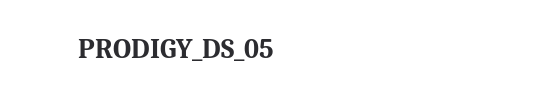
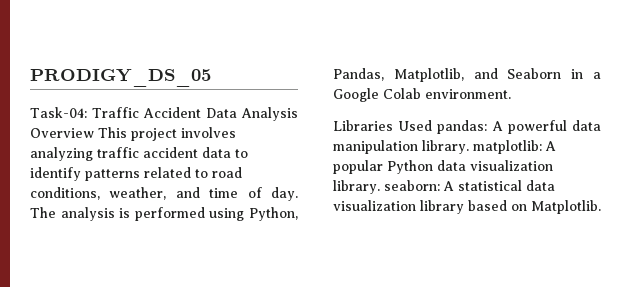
+ Task-04: Traffic Accident Data Analysis Overview This project involves analyzing traffic accident data to identify patterns related to road conditions, weather, and time of day. The analysis is performed using Python, Pandas, Matplotlib, and Seaborn in a Google Colab environment.
+ Libraries Used pandas: A powerful data manipulation library. matplotlib: A popular Python data visualization library. seaborn: A statistical data visualization library based on Matplotlib.

